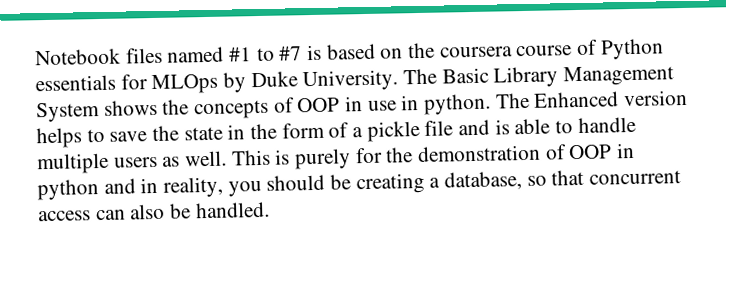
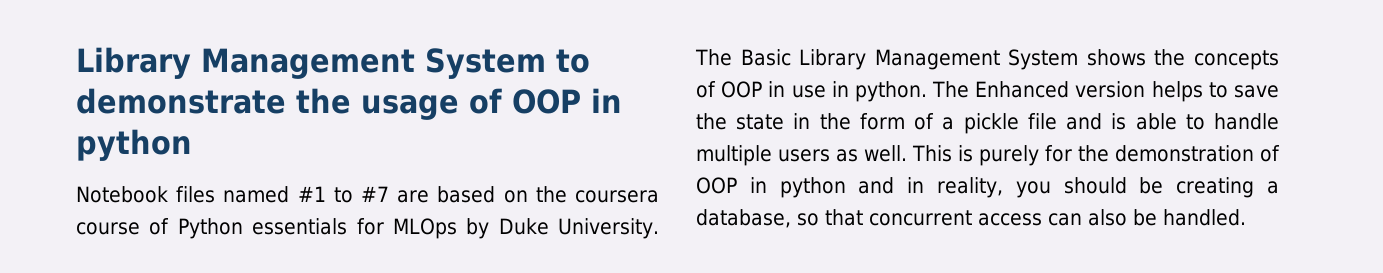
+ Library Management System to demonstrate the usage of OOP in python
- Notebook files named #1 to #7 is based on the coursera course of Python essentials for MLOps by Duke University.
+ Notebook files named #1 to #7 are based on the coursera course of Python essentials for MLOps by Duke University.

